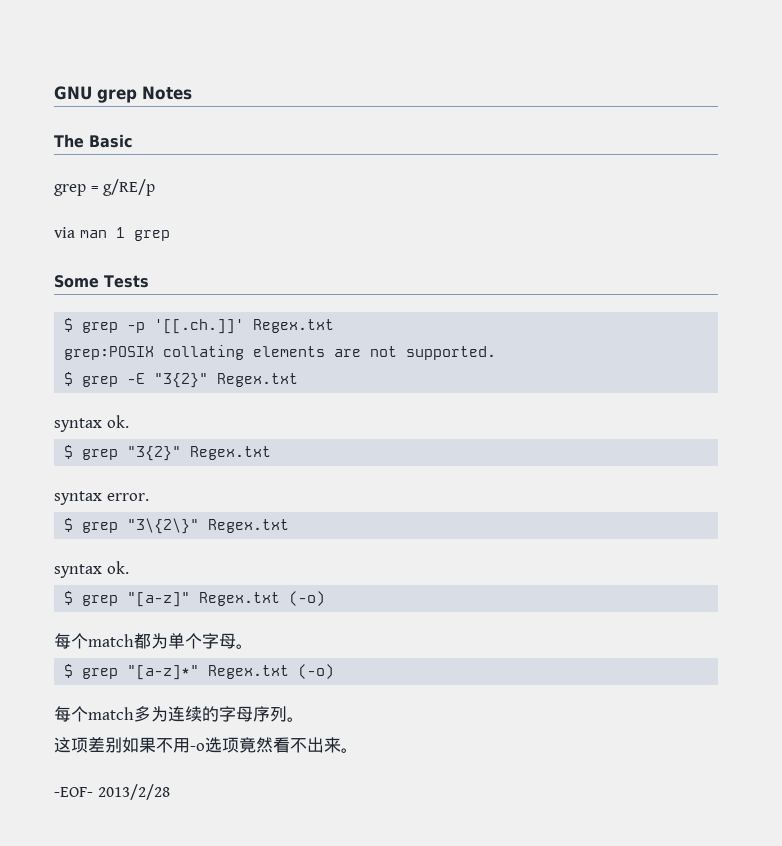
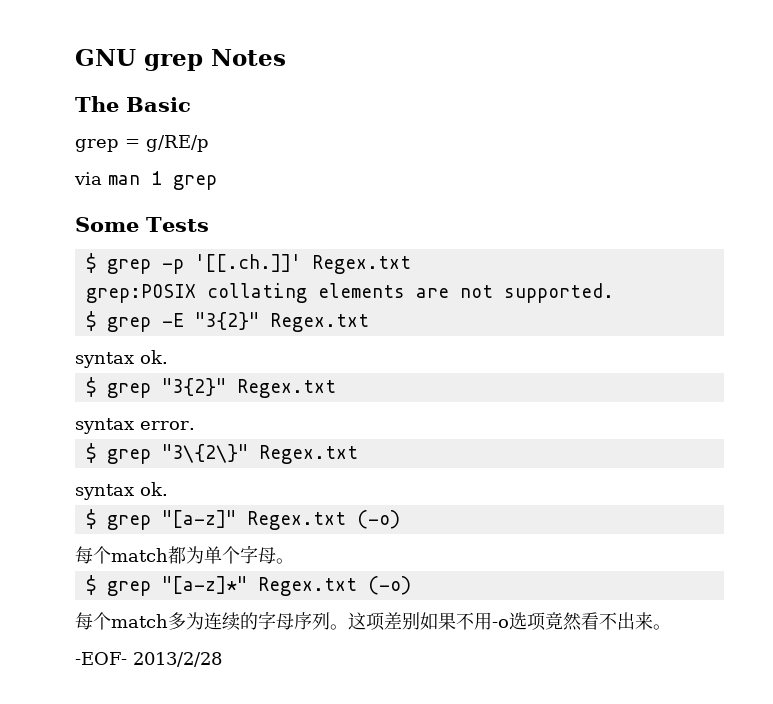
- 每个match多为连续的字母序列。
- 这项差别如果不用-o选项竟然看不出来。
+ 每个match多为连续的字母序列。这项差别如果不用-o选项竟然看不出来。

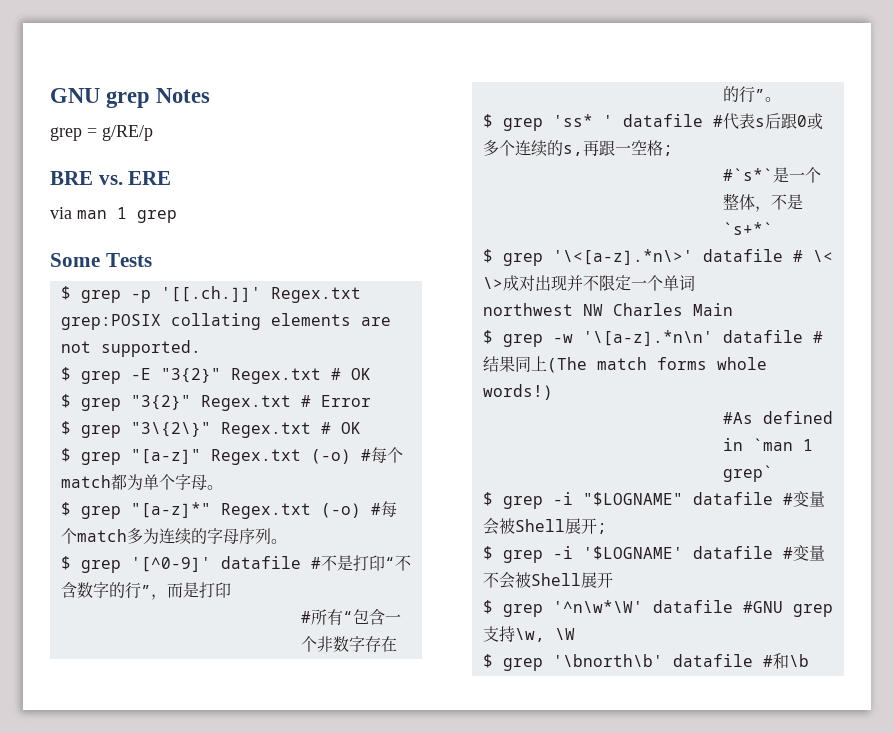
- The Basic
+ BRE vs. ERE
- $ grep -E "3{2}" Regex.txt
- syntax ok.
+ $ grep -E "3{2}" Regex.txt # OK
- $ grep "3{2}" Regex.txt
- syntax error.
+ $ grep "3{2}" Regex.txt # Error
- $ grep "3\{2\}" Regex.txt
- syntax ok.
+ $ grep "3\{2\}" Regex.txt # OK
- $ grep "[a-z]" Regex.txt (-o)
- 每个match都为单个字母。
+ $ grep "[a-z]" Regex.txt (-o) #每个match都为单个字母。
- $ grep "[a-z]*" Regex.txt (-o)
- 每个match多为连续的字母序列。这项差别如果不用-o选项竟然看不出来。
- -EOF- 2013/2/28
+ $ grep "[a-z]*" Regex.txt (-o) #每个match多为连续的字母序列。
+ $ grep '[^0-9]' datafile #不是打印“不含数字的行”，而是打印
+ #所有“包含一个非数字存在的行”。
+ $ grep 'ss* ' datafile #代表s后跟0或多个连续的s,再跟一空格;
+ #`s*`是一个整体，不是`s+*`
+ $ grep '\<[a-z].*n\>' datafile # \< \>成对出现并不限定一个单词
+ northwest NW Charles Main
+ $ grep -w '\[a-z].*n\n' datafile #结果同上(The match forms whole words!)
+ #As defined in `man 1 grep`
+ $ grep -i "$LOGNAME" datafile #变量会被Shell展开;
+ $ grep -i '$LOGNAME' datafile #变量不会被Shell展开
+ $ grep '^n\w*\W' datafile #GNU grep支持\w, \W
+ $ grep '\bnorth\b' datafile #和\b

